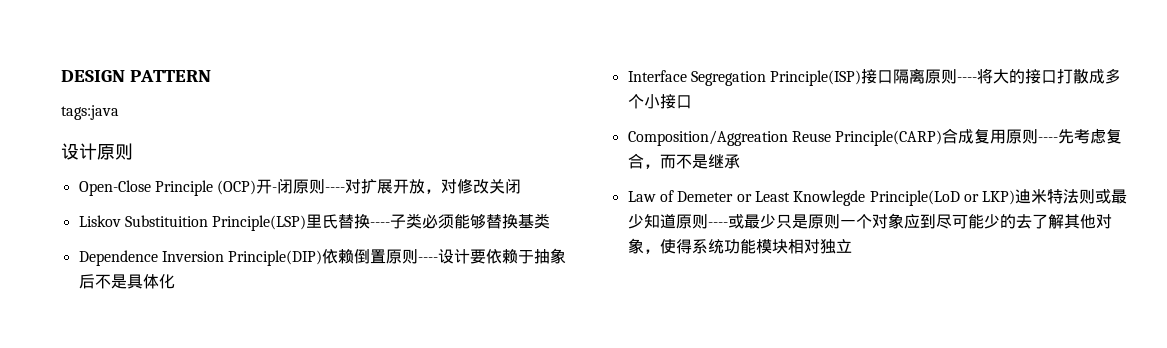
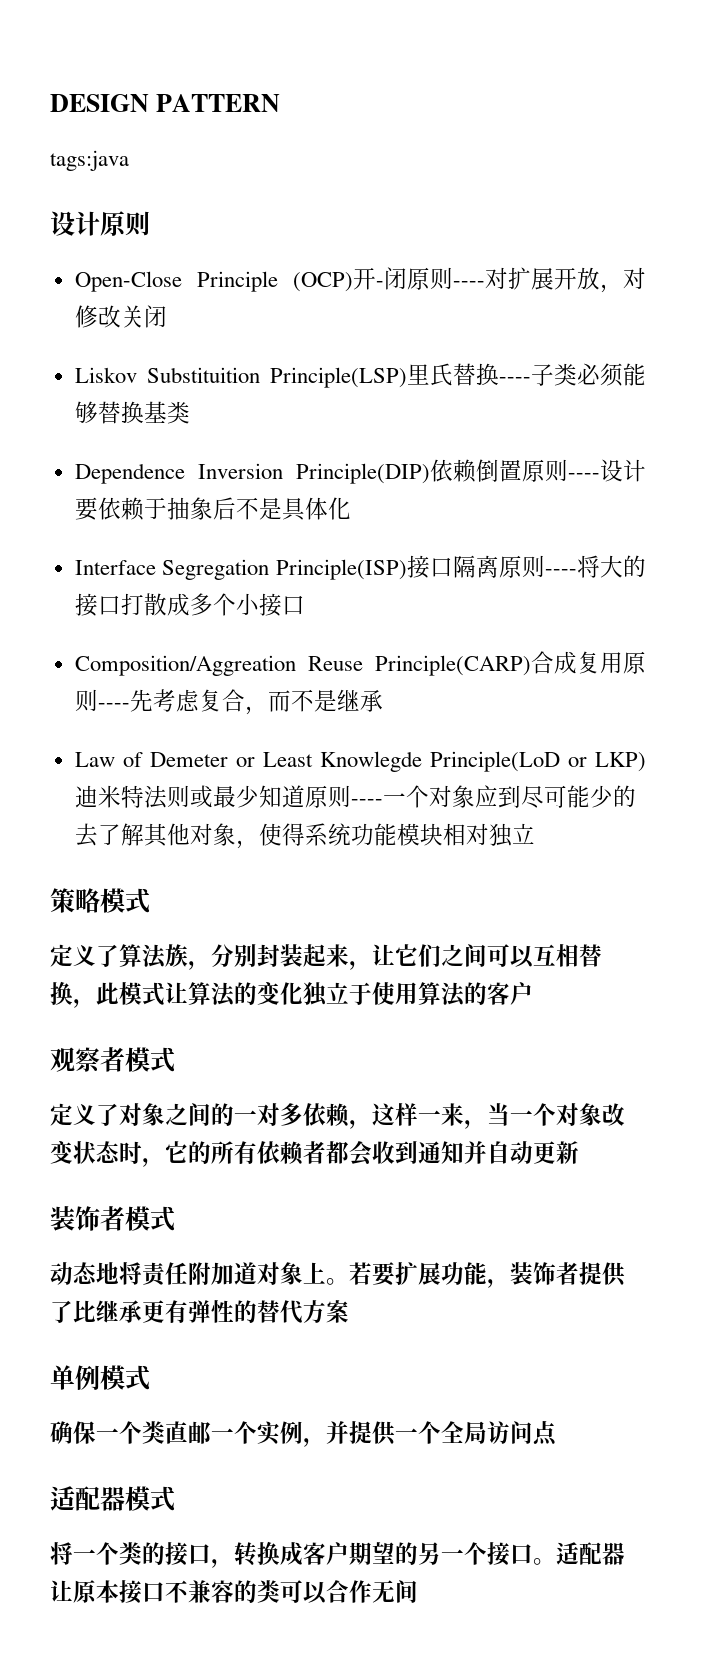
- Law of Demeter or Least Knowlegde Principle(LoD or LKP)迪米特法则或最少知道原则----或最少只是原则一个对象应到尽可能少的去了解其他对象，使得系统功能模块相对独立
+ Law of Demeter or Least Knowlegde Principle(LoD or LKP)迪米特法则或最少知道原则----一个对象应到尽可能少的去了解其他对象，使得系统功能模块相对独立
+ 策略模式
+ 定义了算法族，分别封装起来，让它们之间可以互相替换，此模式让算法的变化独立于使用算法的客户
+ 观察者模式
+ 定义了对象之间的一对多依赖，这样一来，当一个对象改变状态时，它的所有依赖者都会收到通知并自动更新
+ 装饰者模式
+ 动态地将责任附加道对象上。若要扩展功能，装饰者提供了比继承更有弹性的替代方案
+ 单例模式
+ 确保一个类直邮一个实例，并提供一个全局访问点
+ 适配器模式
+ 将一个类的接口，转换成客户期望的另一个接口。适配器让原本接口不兼容的类可以合作无间

